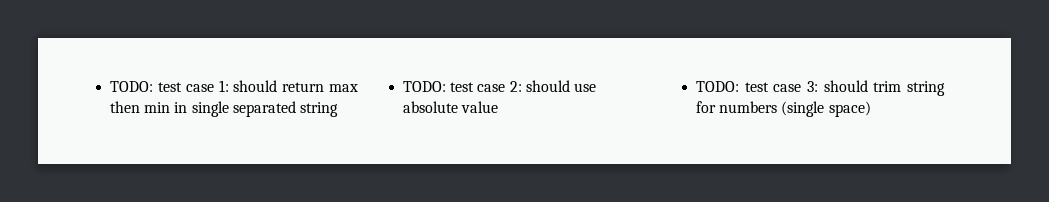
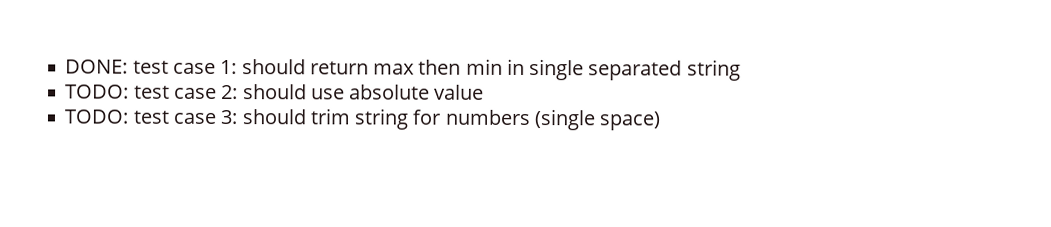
- TODO: test case 1: should return max then min in single separated string
+ DONE: test case 1: should return max then min in single separated string

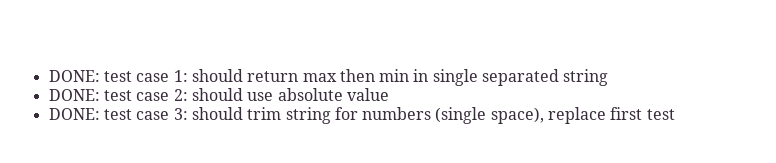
- TODO: test case 2: should use absolute value
+ DONE: test case 2: should use absolute value
- TODO: test case 3: should trim string for numbers (single space)
+ DONE: test case 3: should trim string for numbers (single space), replace first test

